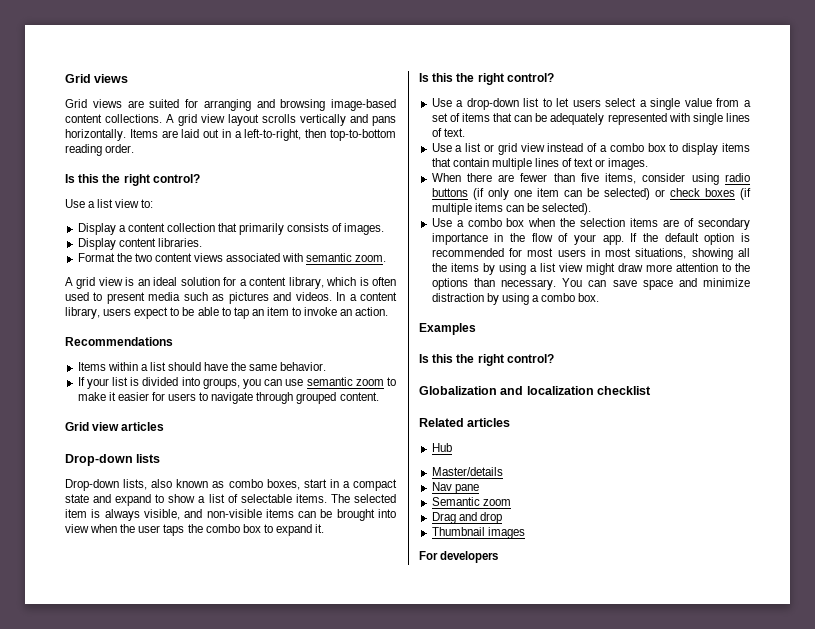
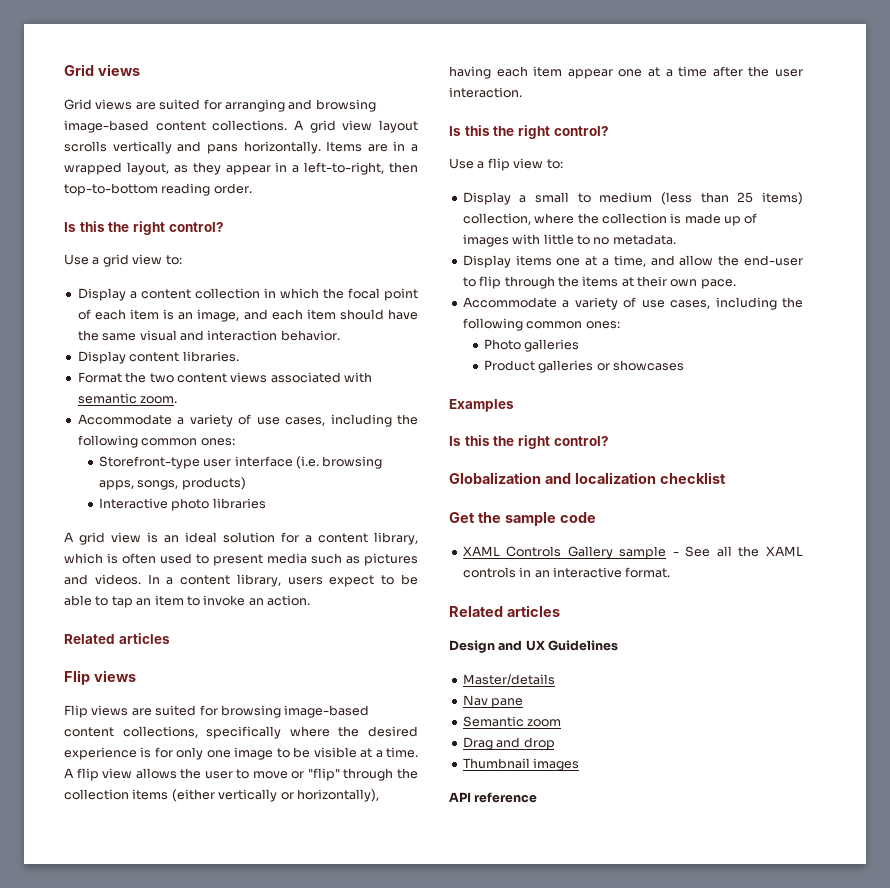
- Items are laid out in a left-to-right, then top-to-bottom reading order.
+ Items are in a wrapped layout, as they appear in a left-to-right, then top-to-bottom reading order.
- Use a list view to:
+ Use a grid view to:
- Display a content collection that primarily consists of images.
+ Display a content collection in which the focal point of each item is an image, and each item should have the same visual and interaction behavior.
  Format the two content views associated with semantic zoom.
+ Accommodate a variety of use cases, including the following common ones:
+ Storefront-type user interface (i.e. browsing apps, songs, products)
+ Interactive photo libraries
  In a content library, users expect to be able to tap an item to invoke an action.
- Recommendations
- Items within a list should have the same behavior.
- If your list is divided into groups, you can use semantic zoom to make it easier for users to navigate through grouped content.
- Grid view articles
- Drop-down lists
- Drop-down lists, also known as combo boxes, start in a compact state and expand to show a list of selectable items. The selected item is always visible, and non-visible items can be brought into view when the user taps the combo box to expand it.
+ Related articles
+ Flip views
+ Flip views are suited for browsing image-based content collections, specifically where the desired experience is for only one image to be visible at a time. A flip view allows the user to move or "flip" through the collection items (either vertically or horizontally), having each item appear one at a time after the user interaction.
  Is this the right control?
- Use a drop-down list to let users select a single value from a set of items that can be adequately represented with single lines of text.
- Use a list or grid view instead of a combo box to display items that contain multiple lines of text or images.
- When there are fewer than five items, consider using radio buttons (if only one item can be selected) or check boxes (if multiple items can be selected).
- Use a combo box when the selection items are of secondary importance in the flow of your app. If the default option is recommended for most users in most situations, showing all the items by using a list view might draw more attention to the options than necessary. You can save space and minimize distraction by using a combo box.
+ Use a flip view to:
+ Display a small to medium (less than 25 items) collection, where the collection is made up of images with little to no metadata.
+ Display items one at a time, and allow the end-user to flip through the items at their own pace.
+ Accommodate a variety of use cases, including the following common ones:
+ Photo galleries
+ Product galleries or showcases
+ Get the sample code
+ XAML Controls Gallery sample - See all the XAML controls in an interactive format.
  Related articles
- Hub
+ Design and UX Guidelines
- For developers
+ API reference

